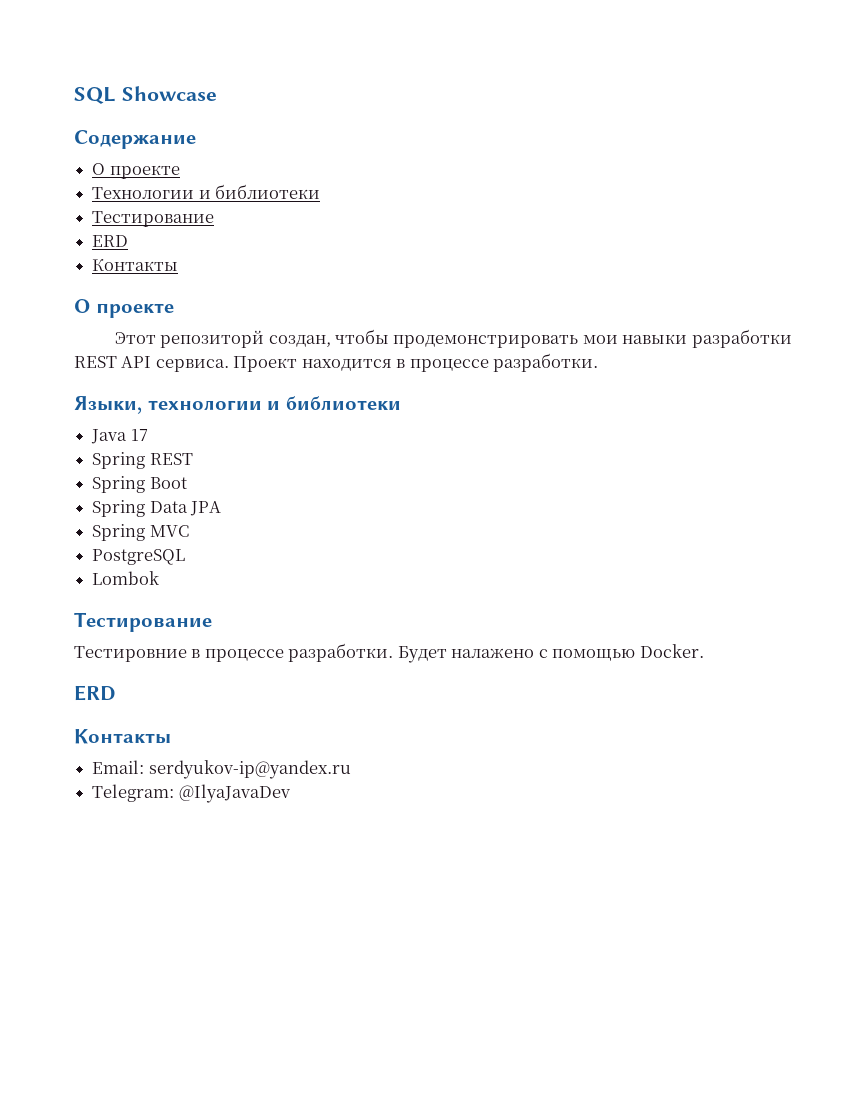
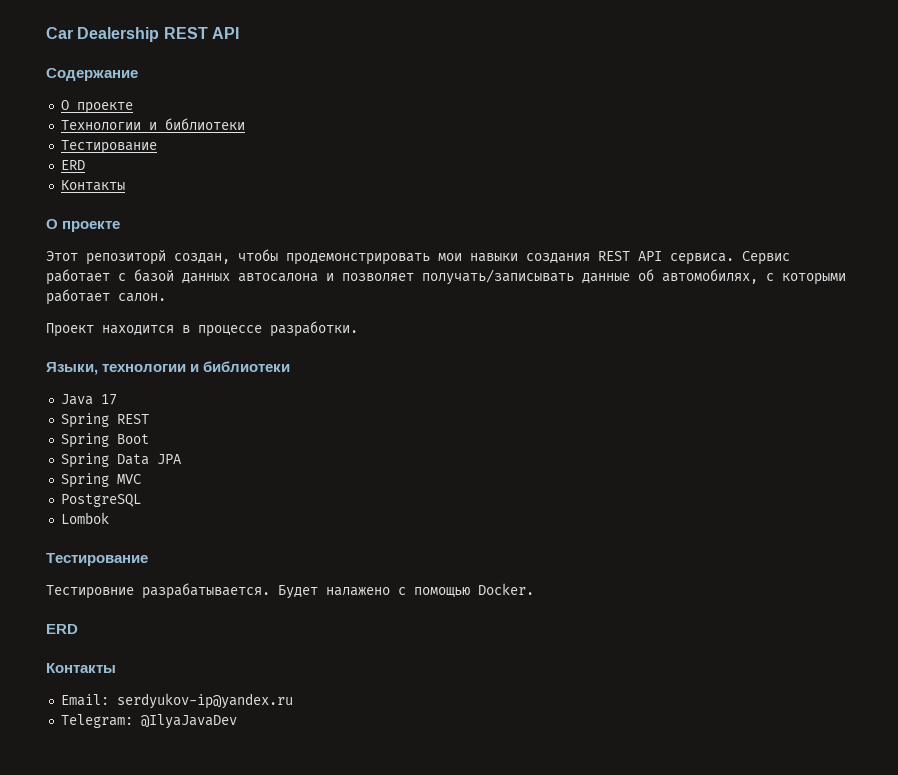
- SQL Showcase
+ Car Dealership REST API
- Этот репозиторй создан, чтобы продемонстрировать мои навыки разработки REST API сервиса. Проект находится в процессе разработки.
+ Этот репозиторй создан, чтобы продемонстрировать мои навыки создания REST API сервиса. Сервис работает с базой данных автосалона и позволяет получать/записывать данные об автомобилях, с которыми работает салон.
+ Проект находится в процессе разработки.
- Тестировние в процессе разработки.
+ Тестировние разрабатывается.

